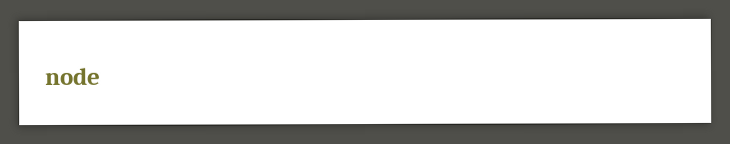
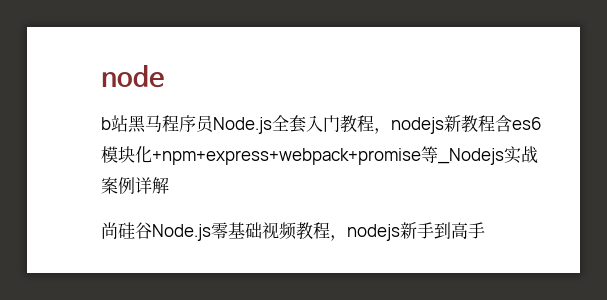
+ b站黑马程序员Node.js全套入门教程，nodejs新教程含es6模块化+npm+express+webpack+promise等_Nodejs实战案例详解
+ 尚硅谷Node.js零基础视频教程，nodejs新手到高手

